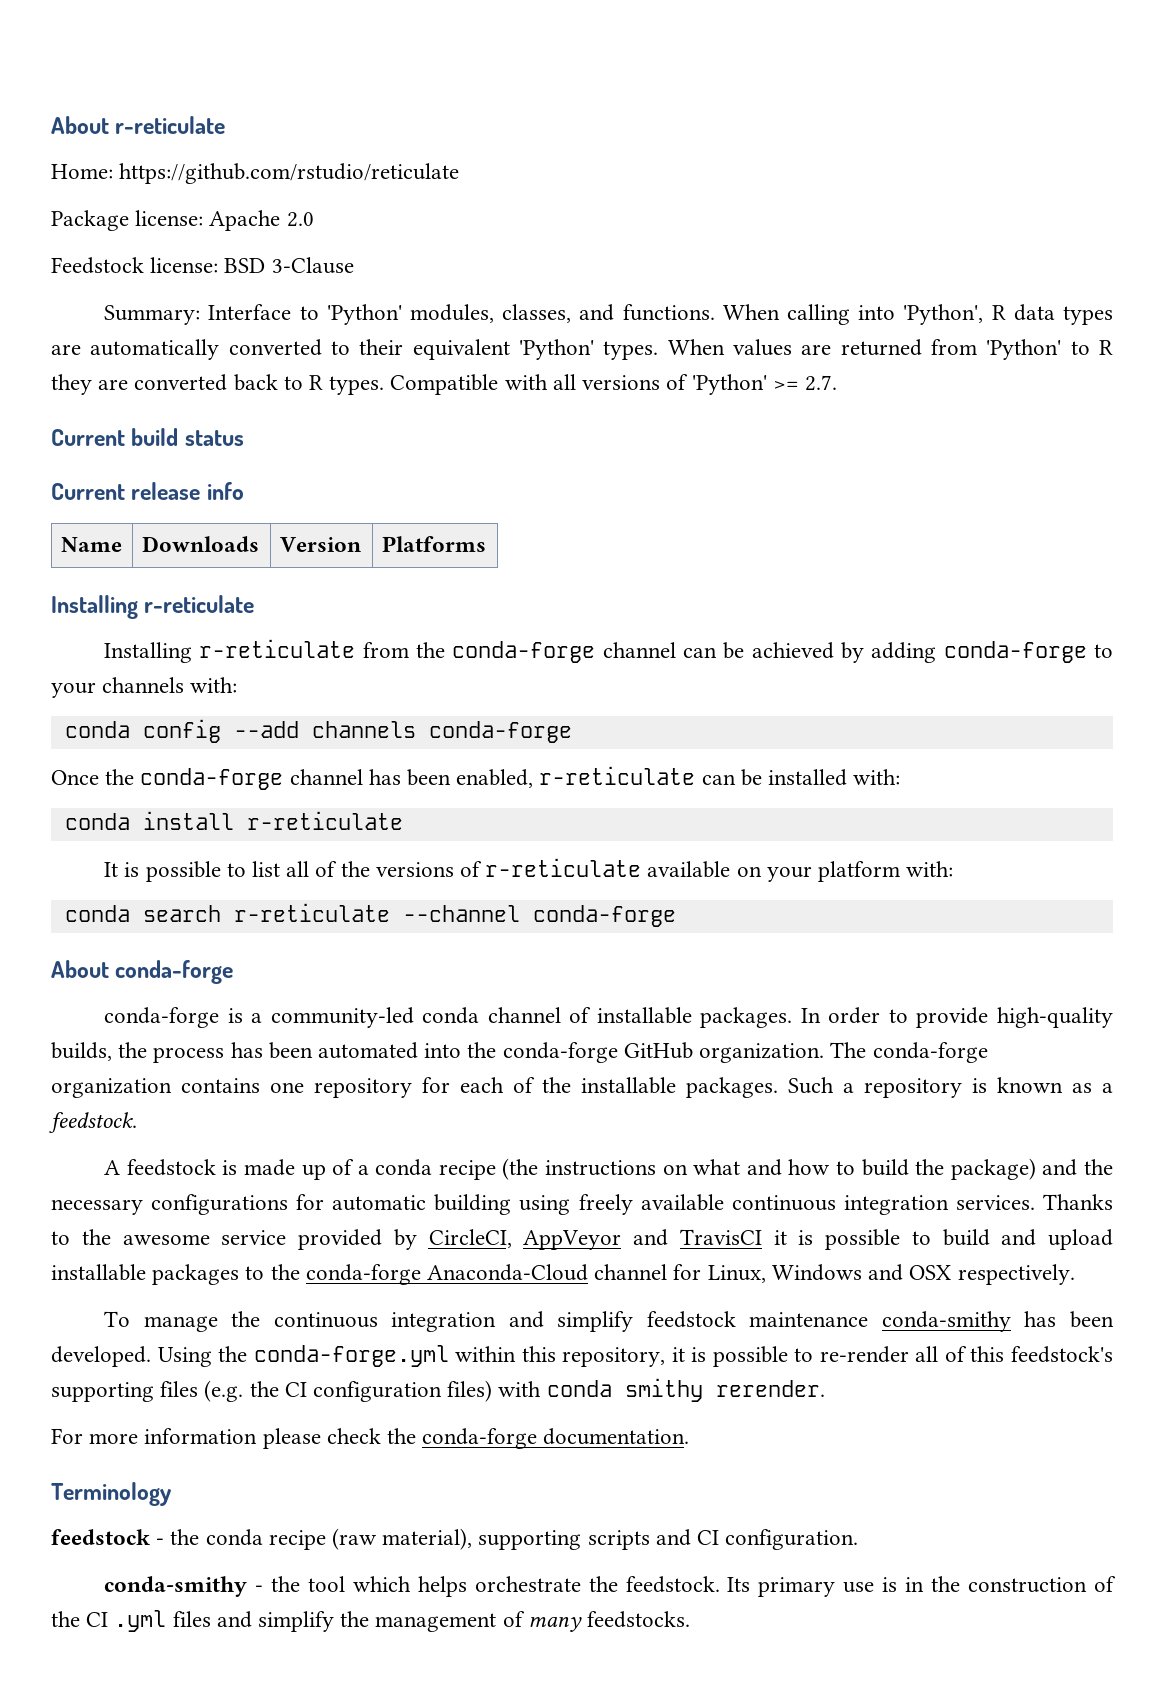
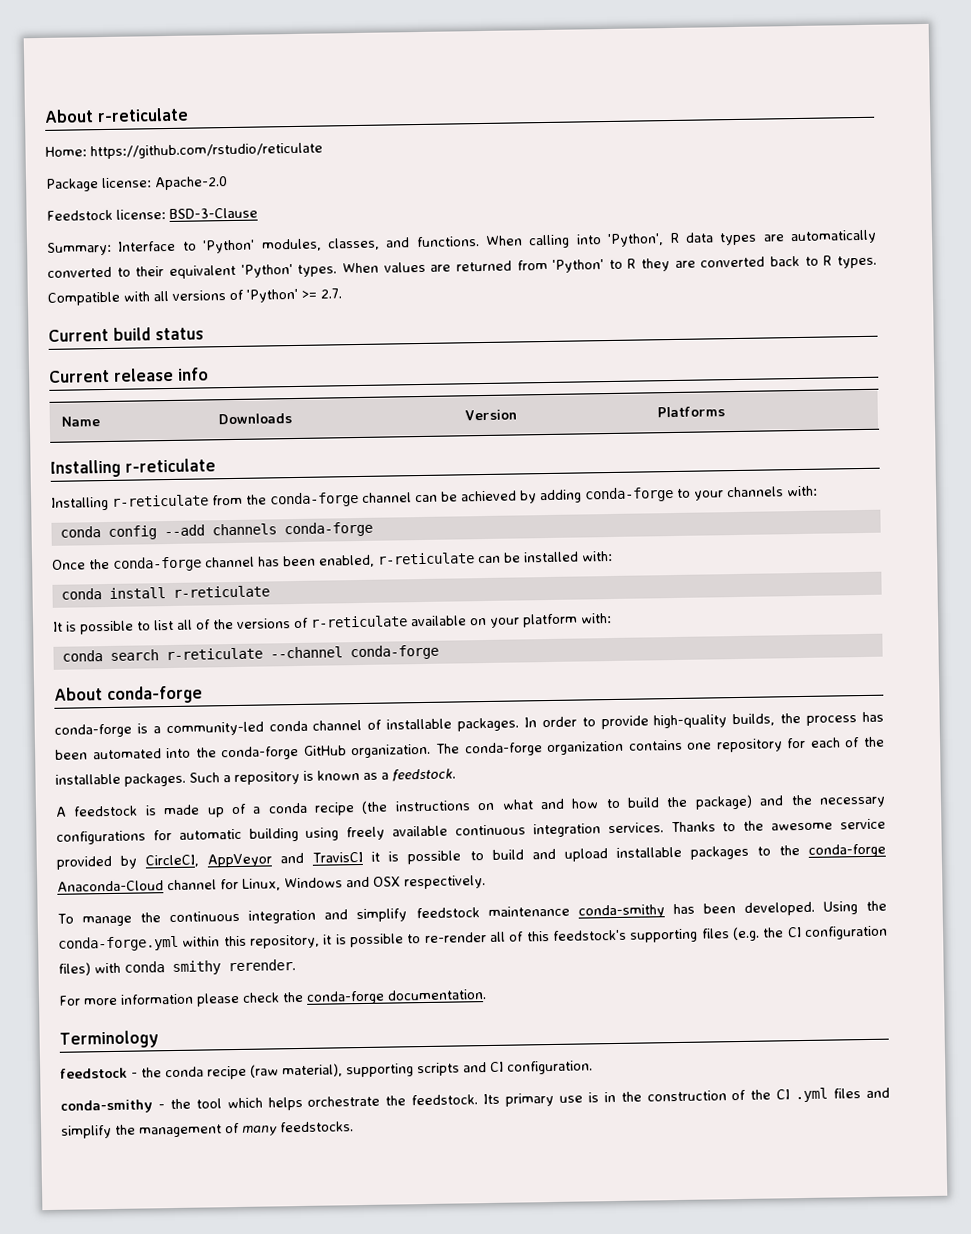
- Package license: Apache 2.0
+ Package license: Apache-2.0
- Feedstock license: BSD 3-Clause
+ Feedstock license: BSD-3-Clause

